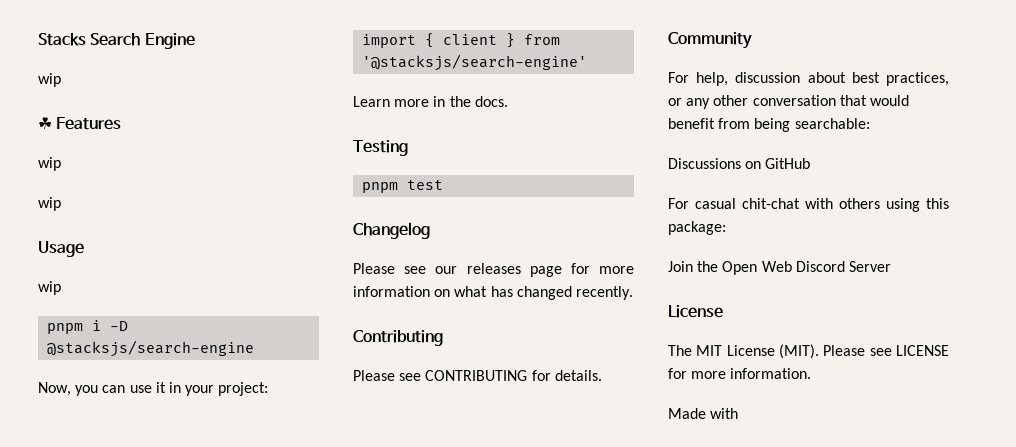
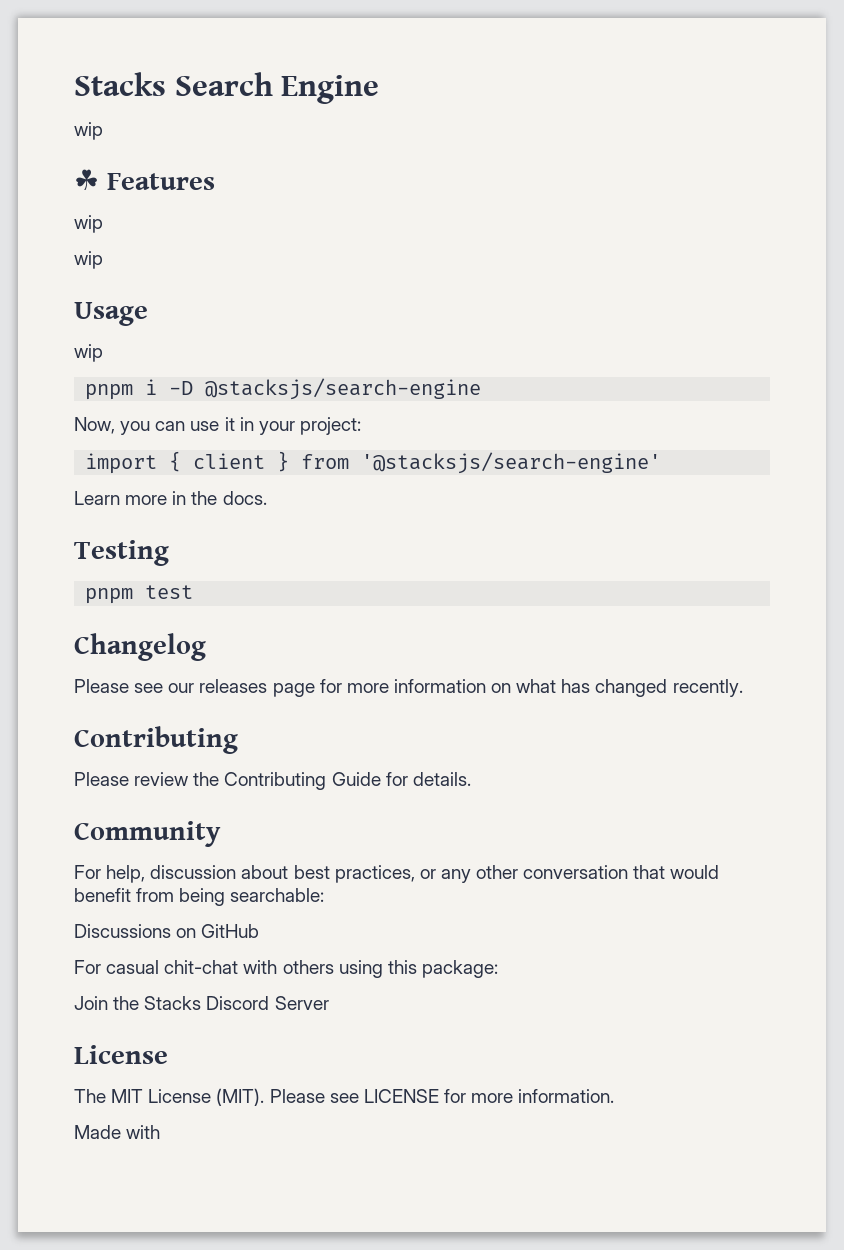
- Please see CONTRIBUTING for details.
+ Please review the Contributing Guide for details.
- Join the Open Web Discord Server
+ Join the Stacks Discord Server

